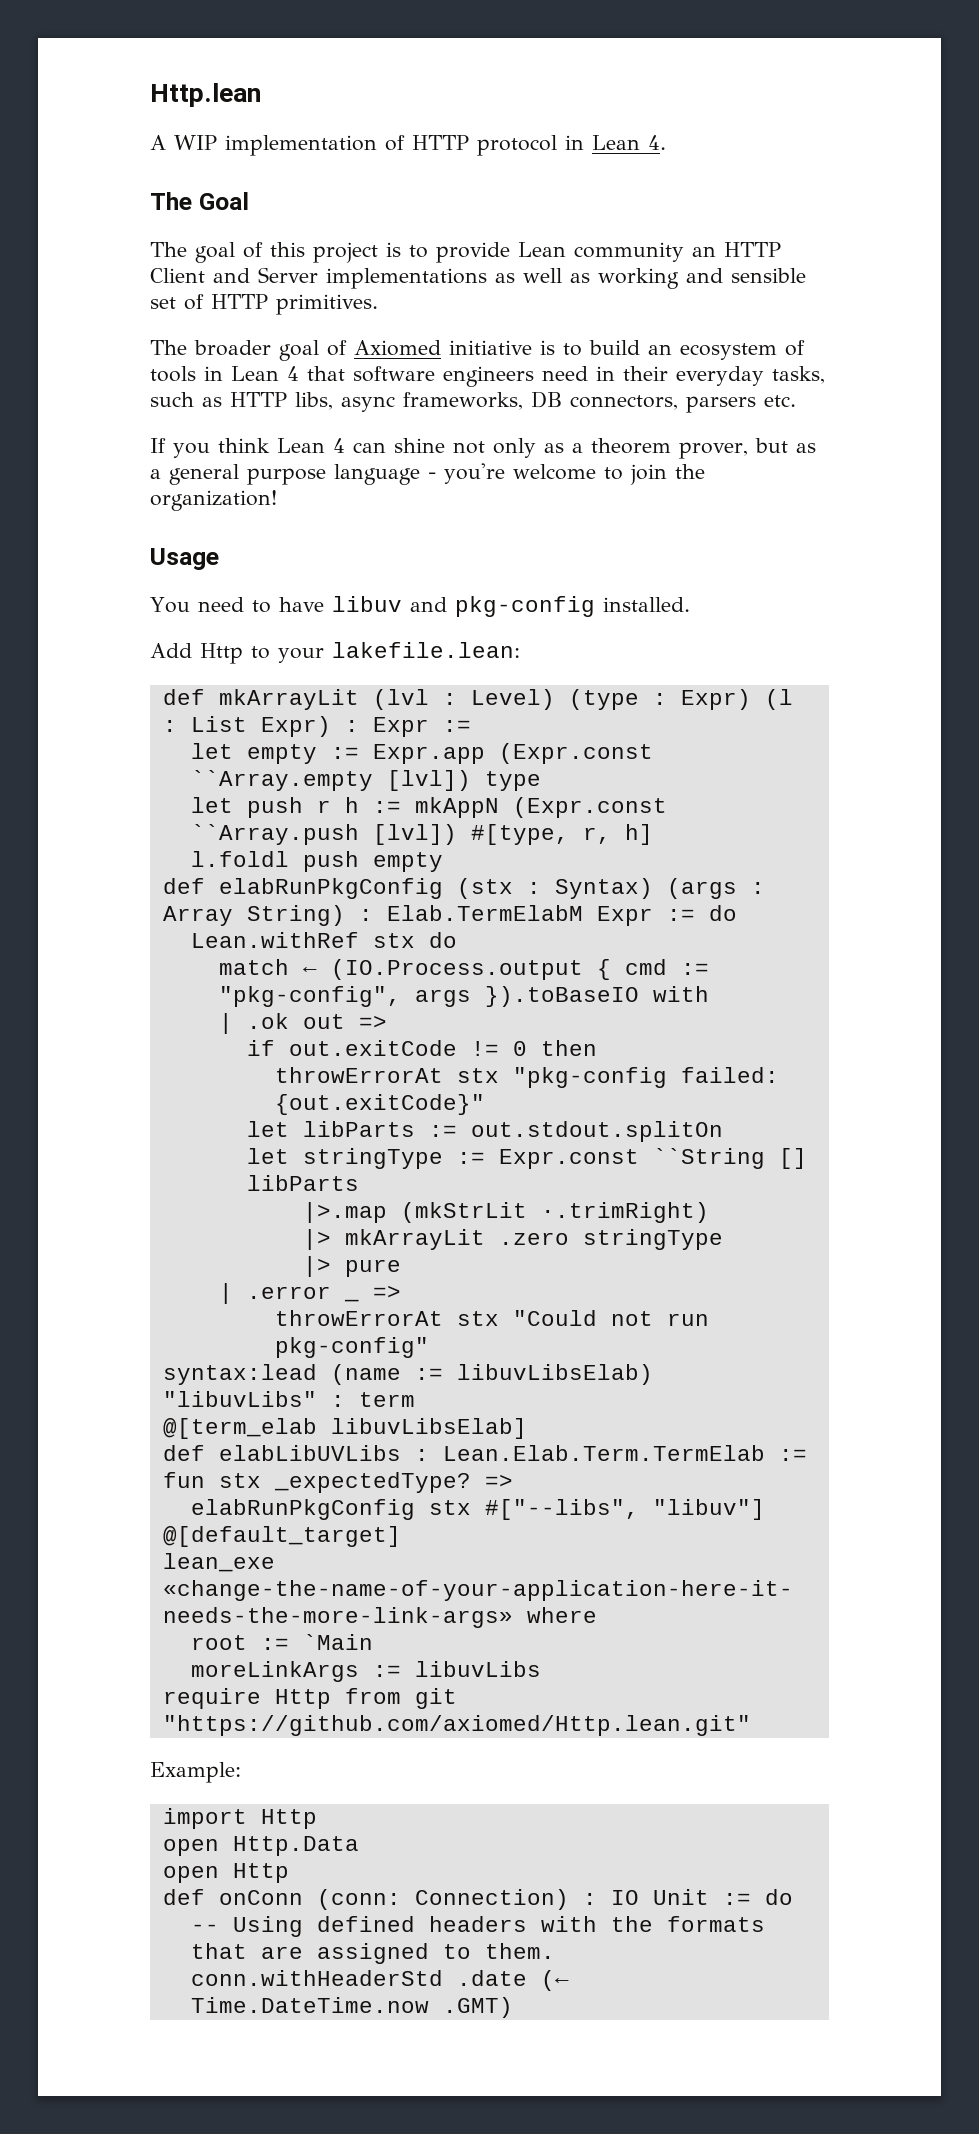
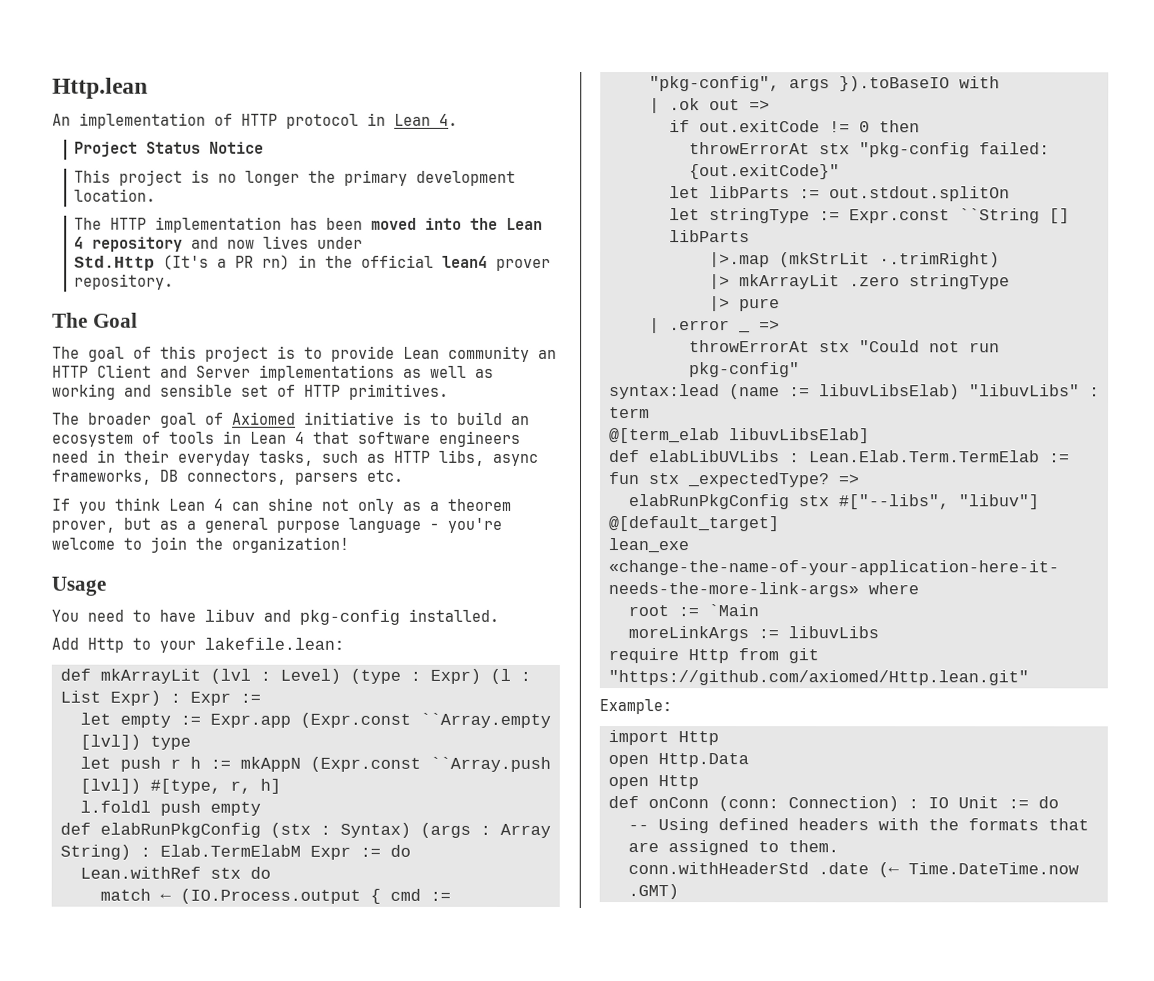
- A WIP implementation of HTTP protocol in Lean 4.
+ An implementation of HTTP protocol in Lean 4.
+ Project Status Notice
+ This project is no longer the primary development location.
+ The HTTP implementation has been moved into the Lean 4 repository and now lives under
+ Std.Http (It's a PR rn) in the official lean4 prover repository.

